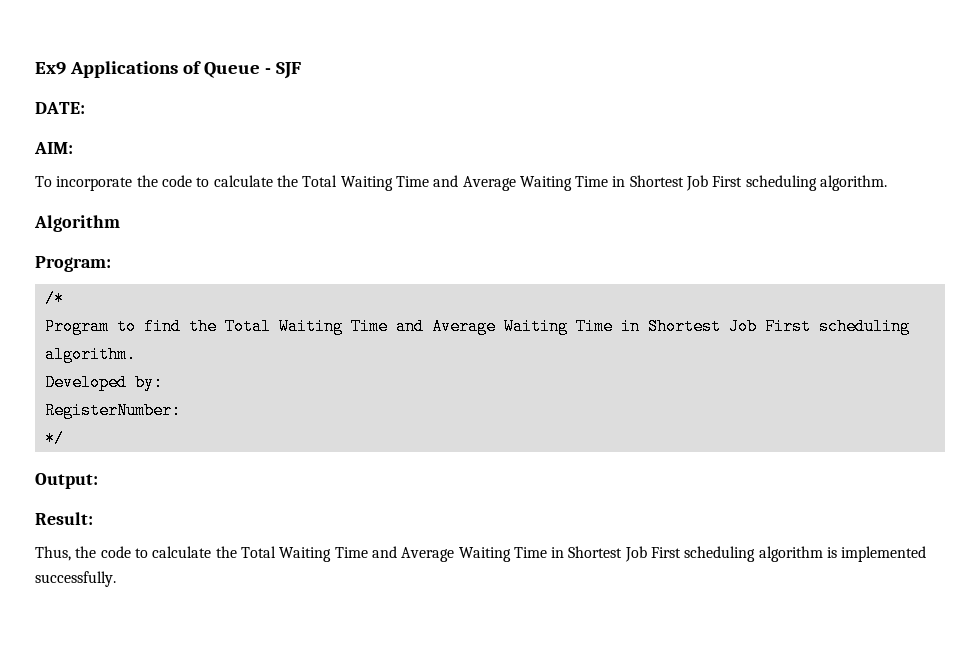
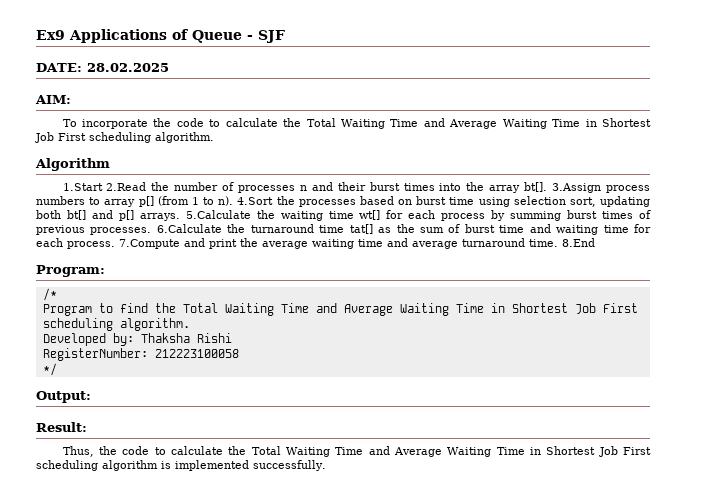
- DATE:
+ DATE: 28.02.2025
+ 1.Start 2.Read the number of processes n and their burst times into the array bt[]. 3.Assign process numbers to array p[] (from 1 to n). 4.Sort the processes based on burst time using selection sort, updating both bt[] and p[] arrays. 5.Calculate the waiting time wt[] for each process by summing burst times of previous processes. 6.Calculate the turnaround time tat[] as the sum of burst time and waiting time for each process. 7.Compute and print the average waiting time and average turnaround time. 8.End
- Developed by:
+ Developed by: Thaksha Rishi
- RegisterNumber:
+ RegisterNumber: 212223100058

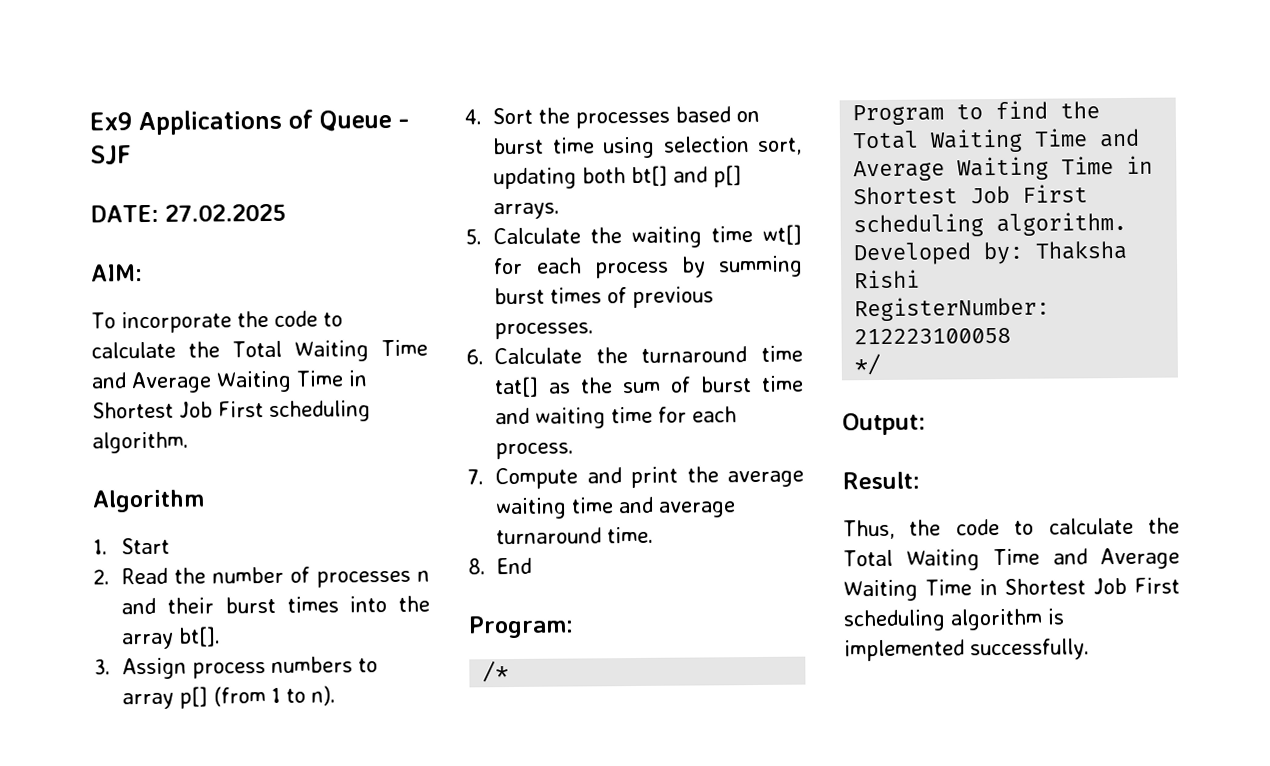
- DATE: 28.02.2025
+ DATE: 27.02.2025
- 1.Start 2.Read the number of processes n and their burst times into the array bt[]. 3.Assign process numbers to array p[] (from 1 to n). 4.Sort the processes based on burst time using selection sort, updating both bt[] and p[] arrays. 5.Calculate the waiting time wt[] for each process by summing burst times of previous processes. 6.Calculate the turnaround time tat[] as the sum of burst time and waiting time for each process. 7.Compute and print the average waiting time and average turnaround time. 8.End
+ 1. Start
+ 2. Read the number of processes n and their burst times into the array bt[].
+ 3. Assign process numbers to array p[] (from 1 to n).
+ 4. Sort the processes based on burst time using selection sort, updating both bt[] and p[] arrays.
+ 5. Calculate the waiting time wt[] for each process by summing burst times of previous processes.
+ 6. Calculate the turnaround time tat[] as the sum of burst time and waiting time for each process.
+ 7. Compute and print the average waiting time and average turnaround time.
+ 8. End

